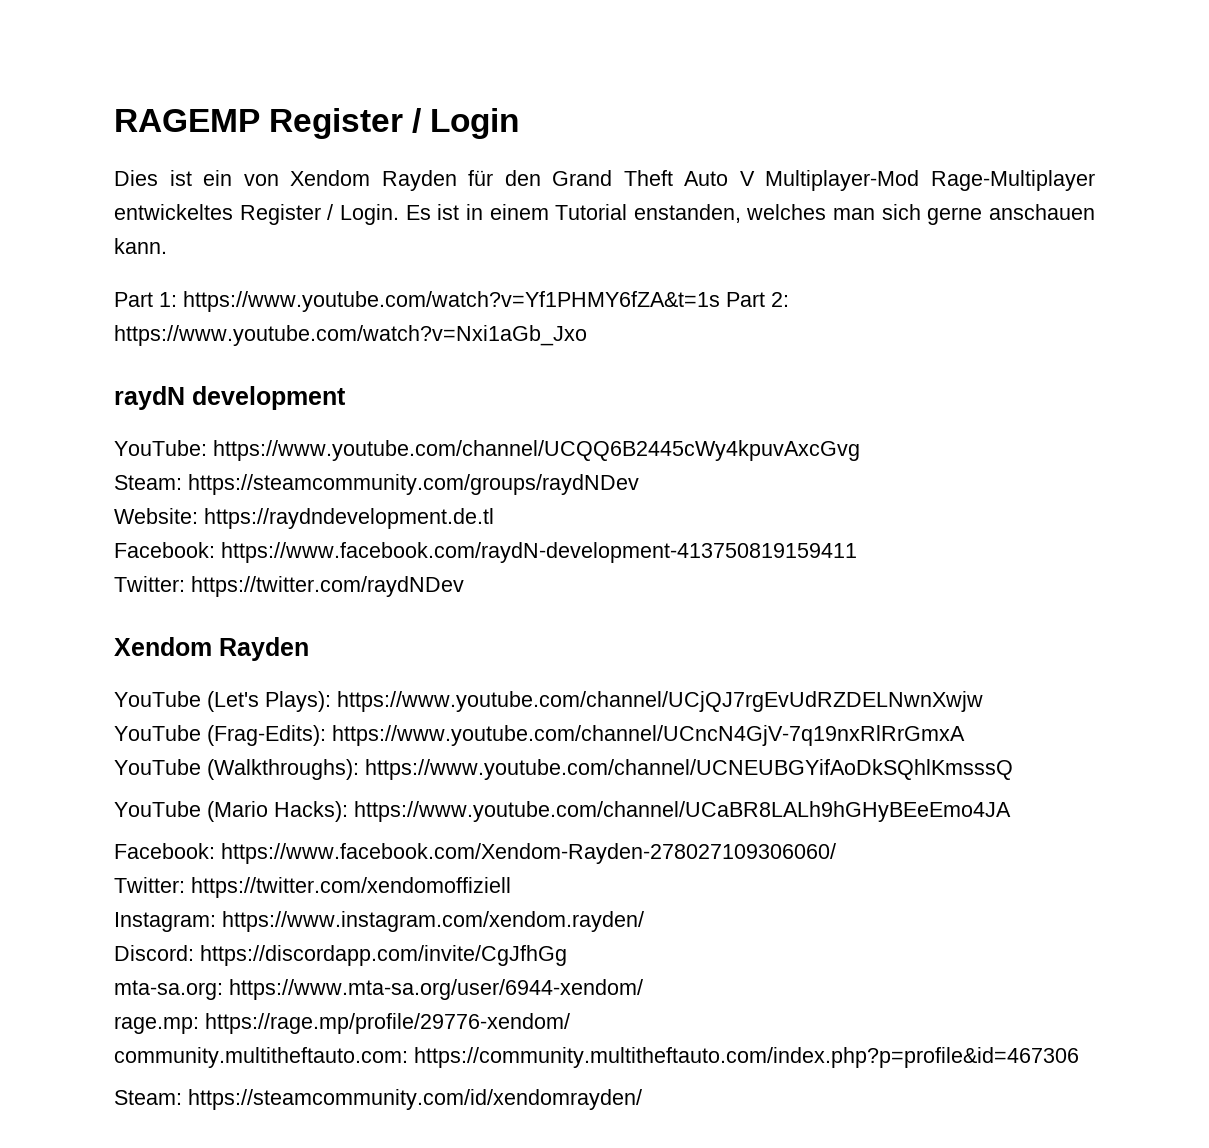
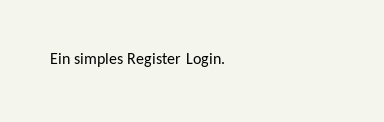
- RAGEMP Register / Login
- Dies ist ein von Xendom Rayden für den Grand Theft Auto V Multiplayer-Mod Rage-Multiplayer entwickeltes Register / Login. Es ist in einem Tutorial enstanden, welches man sich gerne anschauen kann.
- Part 1: https://www.youtube.com/watch?v=Yf1PHMY6fZA&t=1s Part 2: https://www.youtube.com/watch?v=Nxi1aGb_Jxo
- raydN development
- YouTube: https://www.youtube.com/channel/UCQQ6B2445cWy4kpuvAxcGvg
- Steam: https://steamcommunity.com/groups/raydNDev
- Website: https://raydndevelopment.de.tl
- Facebook: https://www.facebook.com/raydN-development-413750819159411
- Twitter: https://twitter.com/raydNDev
- Xendom Rayden
- YouTube (Let's Plays): https://www.youtube.com/channel/UCjQJ7rgEvUdRZDELNwnXwjw
- YouTube (Frag-Edits): https://www.youtube.com/channel/UCncN4GjV-7q19nxRlRrGmxA
- YouTube (Walkthroughs): https://www.youtube.com/channel/UCNEUBGYifAoDkSQhlKmsssQ
- YouTube (Mario Hacks): https://www.youtube.com/channel/UCaBR8LALh9hGHyBEeEmo4JA
- Facebook: https://www.facebook.com/Xendom-Rayden-278027109306060/
- Twitter: https://twitter.com/xendomoffiziell
- Instagram: https://www.instagram.com/xendom.rayden/
- Discord: https://discordapp.com/invite/CgJfhGg
- mta-sa.org: https://www.mta-sa.org/user/6944-xendom/
- rage.mp: https://rage.mp/profile/29776-xendom/
- community.multitheftauto.com: https://community.multitheftauto.com/index.php?p=profile&id=467306
- Steam: https://steamcommunity.com/id/xendomrayden/
+ Ein simples Register Login.

